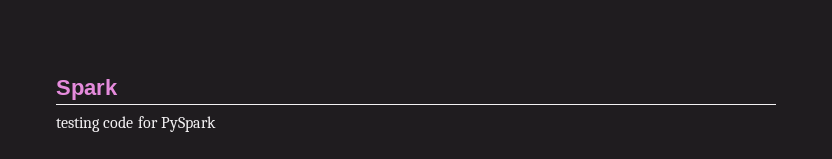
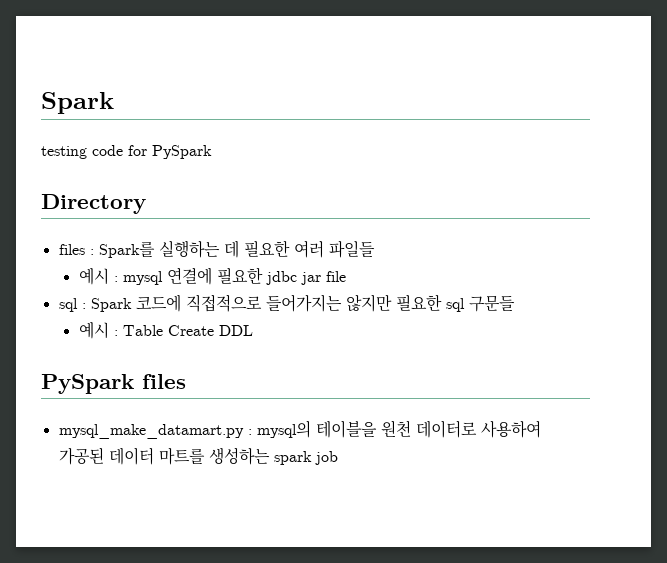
+ Directory
+ files : Spark를 실행하는 데 필요한 여러 파일들
+ 예시 : mysql 연결에 필요한 jdbc jar file
+ sql : Spark 코드에 직접적으로 들어가지는 않지만 필요한 sql 구문들
+ 예시 : Table Create DDL
+ PySpark files
+ mysql_make_datamart.py : mysql의 테이블을 원천 데이터로 사용하여 가공된 데이터 마트를 생성하는 spark job

